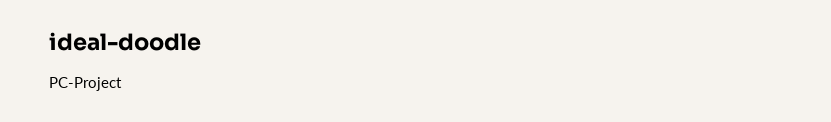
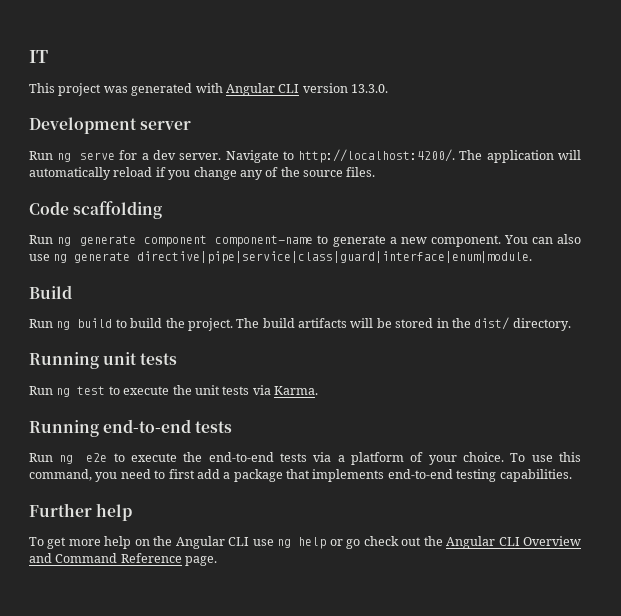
- ideal-doodle
- PC-Project
+ IT
+ This project was generated with Angular CLI version 13.3.0.
+ Development server
+ Run ng serve for a dev server. Navigate to http://localhost:4200/. The application will automatically reload if you change any of the source files.
+ Code scaffolding
+ Run ng generate component component-name to generate a new component. You can also use ng generate directive|pipe|service|class|guard|interface|enum|module.
+ Build
+ Run ng build to build the project. The build artifacts will be stored in the dist/ directory.
+ Running unit tests
+ Run ng test to execute the unit tests via Karma.
+ Running end-to-end tests
+ Run ng e2e to execute the end-to-end tests via a platform of your choice. To use this command, you need to first add a package that implements end-to-end testing capabilities.
+ Further help
+ To get more help on the Angular CLI use ng help or go check out the Angular CLI Overview and Command Reference page.

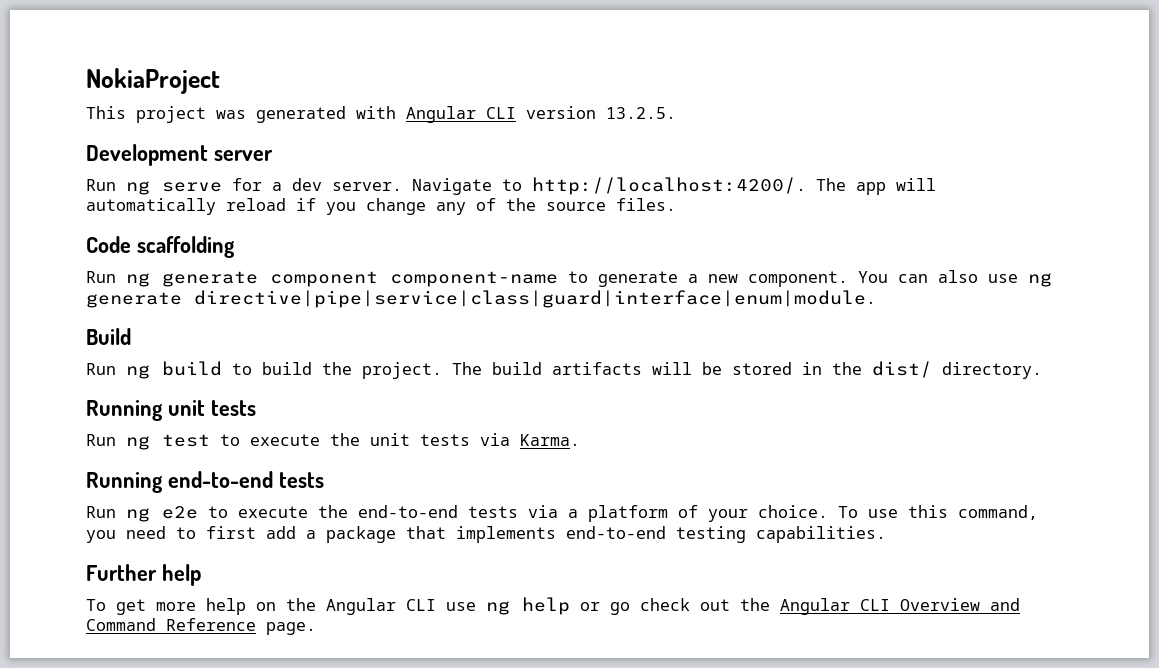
- IT
+ NokiaProject
- This project was generated with Angular CLI version 13.3.0.
+ This project was generated with Angular CLI version 13.2.5.
- The application will automatically reload if you change any of the source files.
+ The app will automatically reload if you change any of the source files.

